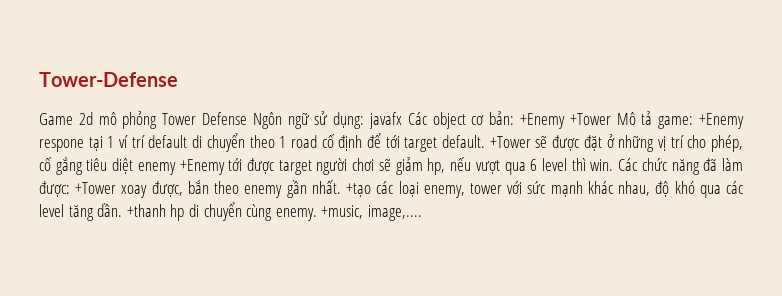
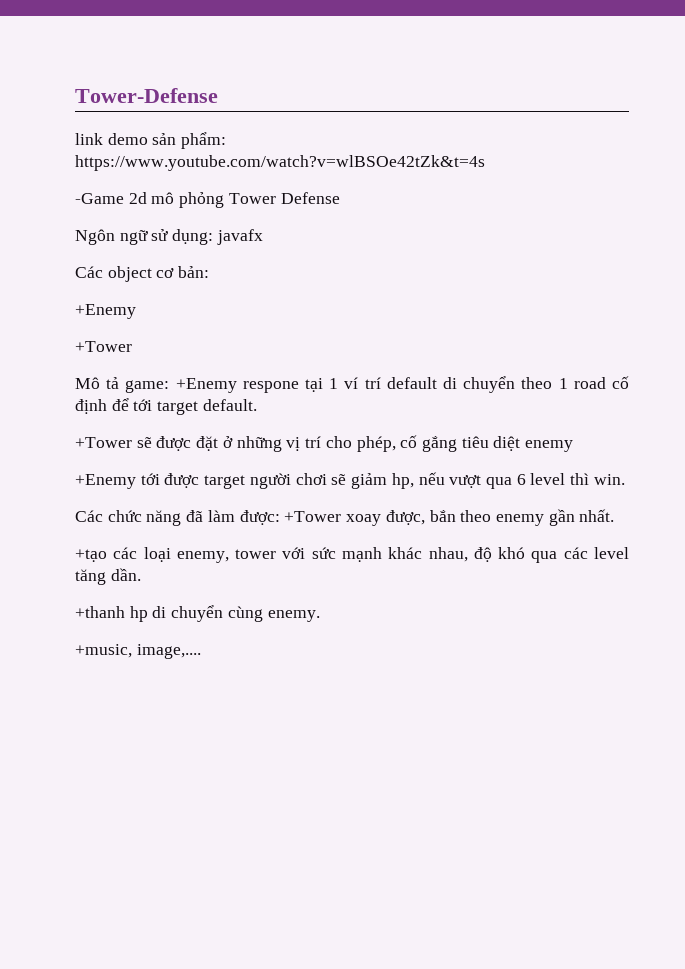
- Game 2d mô phỏng Tower Defense Ngôn ngữ sử dụng:
+ link demo sản phẩm: https://www.youtube.com/watch?v=wlBSOe42tZk&t=4s
+ -Game 2d mô phỏng Tower Defense
+ Ngôn ngữ sử dụng:
- javafx Các object cơ bản: +Enemy +Tower Mô tả game:
+ javafx
+ Các object cơ bản:
+ +Enemy
+ +Tower
+ Mô tả game:
- +Enemy respone tại 1 ví trí default di chuyển theo 1 road cố định để tới target default. +Tower sẽ được đặt ở những vị trí cho phép, cố gắng tiêu diệt enemy +Enemy tới được target người chơi sẽ giảm hp, nếu vượt qua 6 level thì win. Các chức năng đã làm được:
+ +Enemy respone tại 1 ví trí default di chuyển theo 1 road cố định để tới target default.
+ +Tower sẽ được đặt ở những vị trí cho phép, cố gắng tiêu diệt enemy
+ +Enemy tới được target người chơi sẽ giảm hp, nếu vượt qua 6 level thì win.
+ Các chức năng đã làm được:
- +Tower xoay được, bắn theo enemy gần nhất. +tạo các loại enemy, tower với sức mạnh khác nhau, độ khó qua các level tăng dần. +thanh hp di chuyển cùng enemy. +music, image,....
+ +Tower xoay được, bắn theo enemy gần nhất.
+ +tạo các loại enemy, tower với sức mạnh khác nhau, độ khó qua các level tăng dần.
+ +thanh hp di chuyển cùng enemy.
+ +music, image,....

